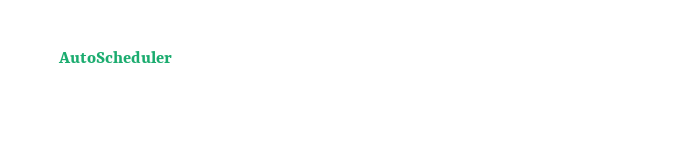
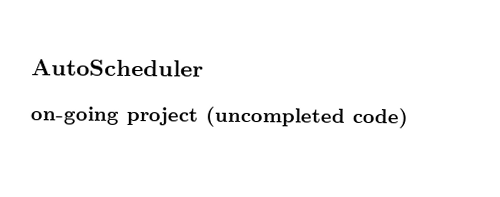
+ on-going project (uncompleted code)

